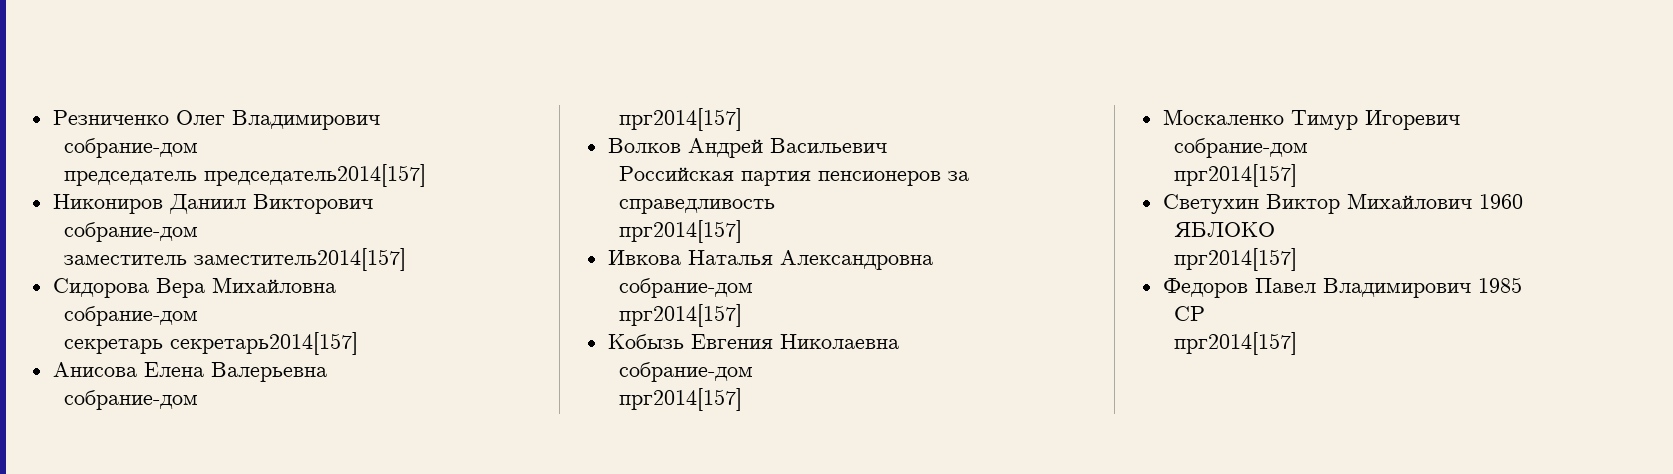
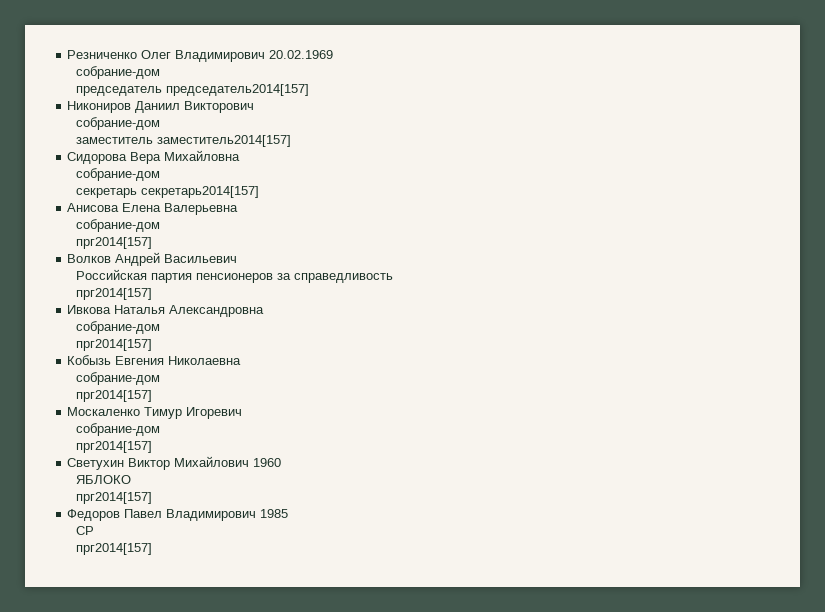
- Резниченко Олег Владимирович
+ Резниченко Олег Владимирович 20.02.1969

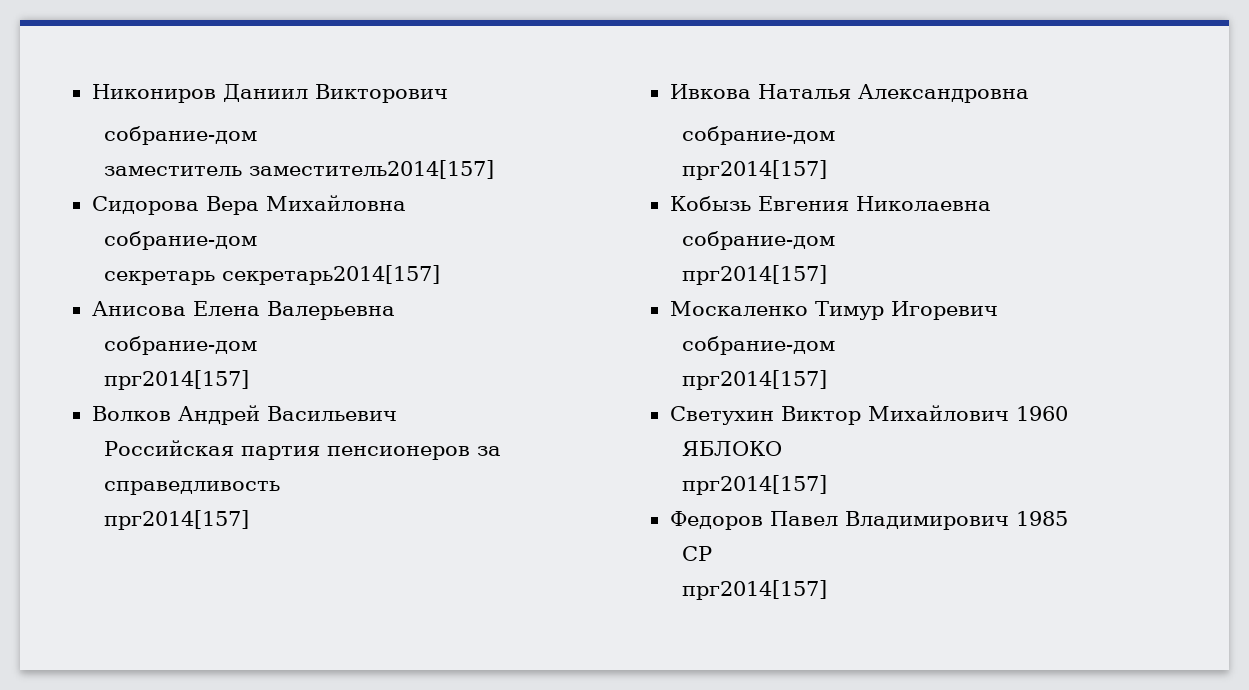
- Резниченко Олег Владимирович 20.02.1969
- собрание-дом
- председатель председатель2014[157]

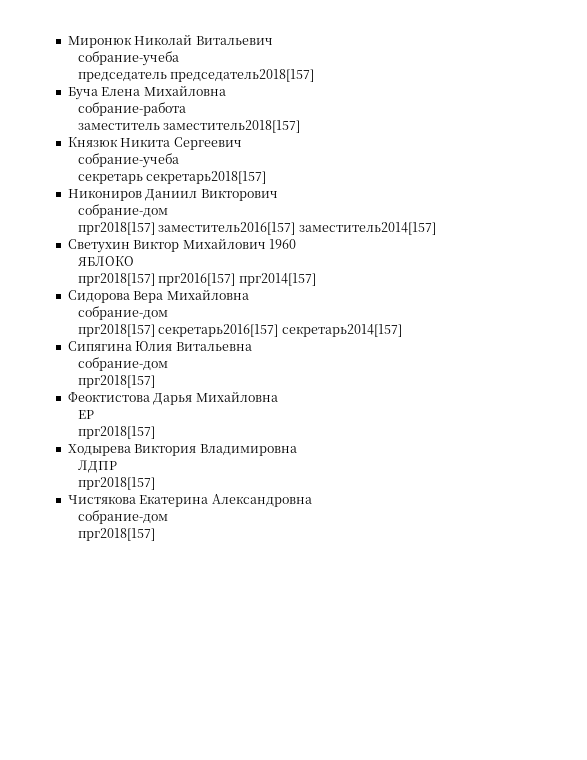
+ Миронюк Николай Витальевич
+ собрание-учеба
+ председатель председатель2018[157]
+ Буча Елена Михайловна
+ собрание-работа
+ заместитель заместитель2018[157]
+ Князюк Никита Сергеевич
+ собрание-учеба
+ секретарь секретарь2018[157]
- заместитель заместитель2014[157]
+ прг2018[157] заместитель2016[157] заместитель2014[157]
- Сидорова Вера Михайловна
- собрание-дом
- секретарь секретарь2014[157]
- Анисова Елена Валерьевна
- собрание-дом
- прг2014[157]
- Волков Андрей Васильевич
- Российская партия пенсионеров за справедливость
- прг2014[157]
- Ивкова Наталья Александровна
- собрание-дом
- прг2014[157]
- Кобызь Евгения Николаевна
- собрание-дом
- прг2014[157]
- Москаленко Тимур Игоревич
- собрание-дом
- прг2014[157]
  ЯБЛОКО
- прг2014[157]
- Федоров Павел Владимирович 1985
- СР
- прг2014[157]
+ прг2018[157] прг2016[157] прг2014[157]
+ Сидорова Вера Михайловна
+ собрание-дом
+ прг2018[157] секретарь2016[157] секретарь2014[157]
+ Сипягина Юлия Витальевна
+ собрание-дом
+ прг2018[157]
+ Феоктистова Дарья Михайловна
+ ЕР
+ прг2018[157]
+ Ходырева Виктория Владимировна
+ ЛДПР
+ прг2018[157]
+ Чистякова Екатерина Александровна
+ собрание-дом
+ прг2018[157]

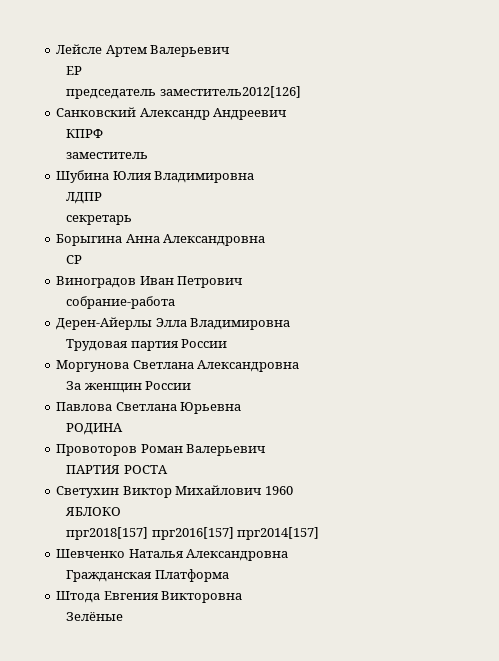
- Миронюк Николай Витальевич
- собрание-учеба
- председатель председатель2018[157]
- Буча Елена Михайловна
+ Лейсле Артем Валерьевич
+ ЕР
+ председатель заместитель2012[126]
+ Санковский Александр Андреевич
+ КПРФ
+ заместитель
+ Шубина Юлия Владимировна
+ ЛДПР
+ секретарь
+ Борыгина Анна Александровна
+ СР
+ Виноградов Иван Петрович
  собрание-работа
- заместитель заместитель2018[157]
- Князюк Никита Сергеевич
- собрание-учеба
- секретарь секретарь2018[157]
- Никониров Даниил Викторович
- собрание-дом
- прг2018[157] заместитель2016[157] заместитель2014[157]
+ Дерен-Айерлы Элла Владимировна
+ Трудовая партия России
+ Моргунова Светлана Александровна
+ За женщин России
+ Павлова Светлана Юрьевна
+ РОДИНА
+ Провоторов Роман Валерьевич
+ ПАРТИЯ РОСТА
- Сидорова Вера Михайловна
- собрание-дом
- прг2018[157] секретарь2016[157] секретарь2014[157]
- Сипягина Юлия Витальевна
- собрание-дом
- прг2018[157]
- Феоктистова Дарья Михайловна
- ЕР
- прг2018[157]
- Ходырева Виктория Владимировна
- ЛДПР
- прг2018[157]
- Чистякова Екатерина Александровна
- собрание-дом
- прг2018[157]
+ Шевченко Наталья Александровна
+ Гражданская Платформа
+ Штода Евгения Викторовна
+ Зелёные

